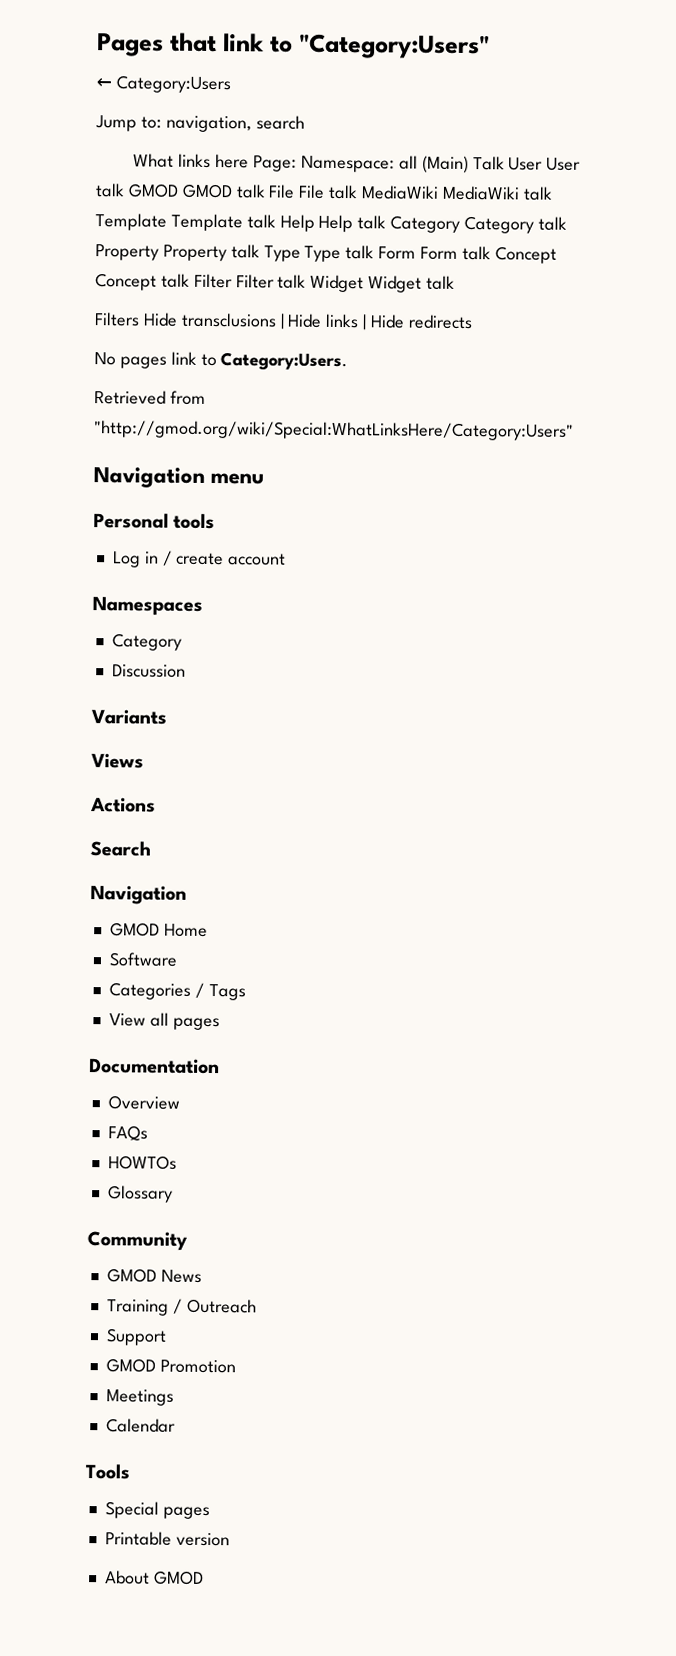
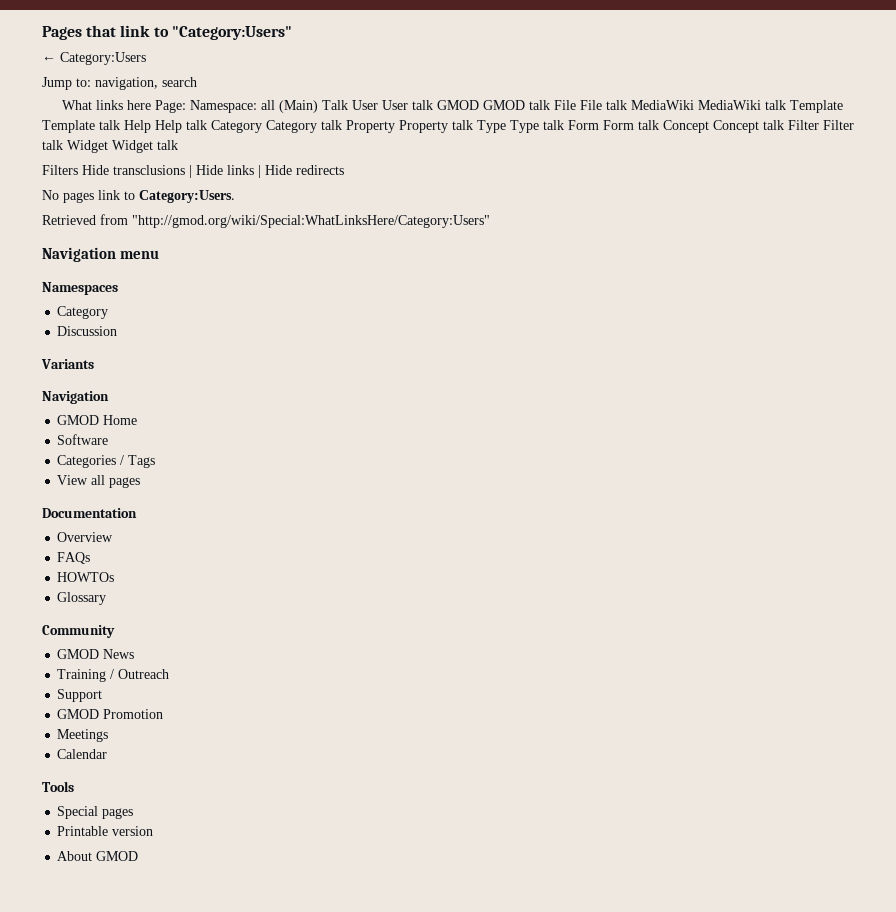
- Personal tools
- Log in / create account
- Views
- Actions
- Search

